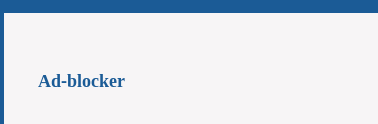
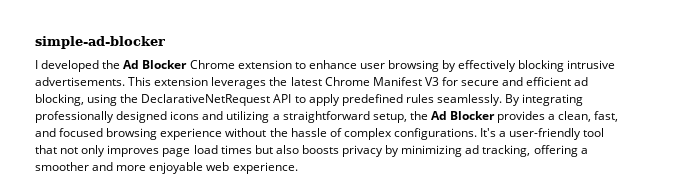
- Ad-blocker
+ simple-ad-blocker
+ I developed the Ad Blocker Chrome extension to enhance user browsing by effectively blocking intrusive advertisements. This extension leverages the latest Chrome Manifest V3 for secure and efficient ad blocking, using the DeclarativeNetRequest API to apply predefined rules seamlessly. By integrating professionally designed icons and utilizing a straightforward setup, the Ad Blocker provides a clean, fast, and focused browsing experience without the hassle of complex configurations. It's a user-friendly tool that not only improves page load times but also boosts privacy by minimizing ad tracking, offering a smoother and more enjoyable web experience.

